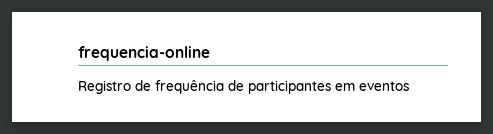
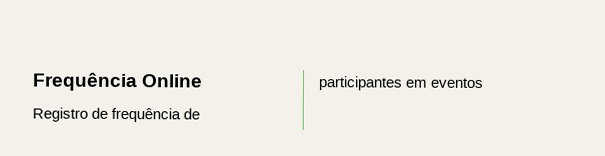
- frequencia-online
+ Frequência Online

